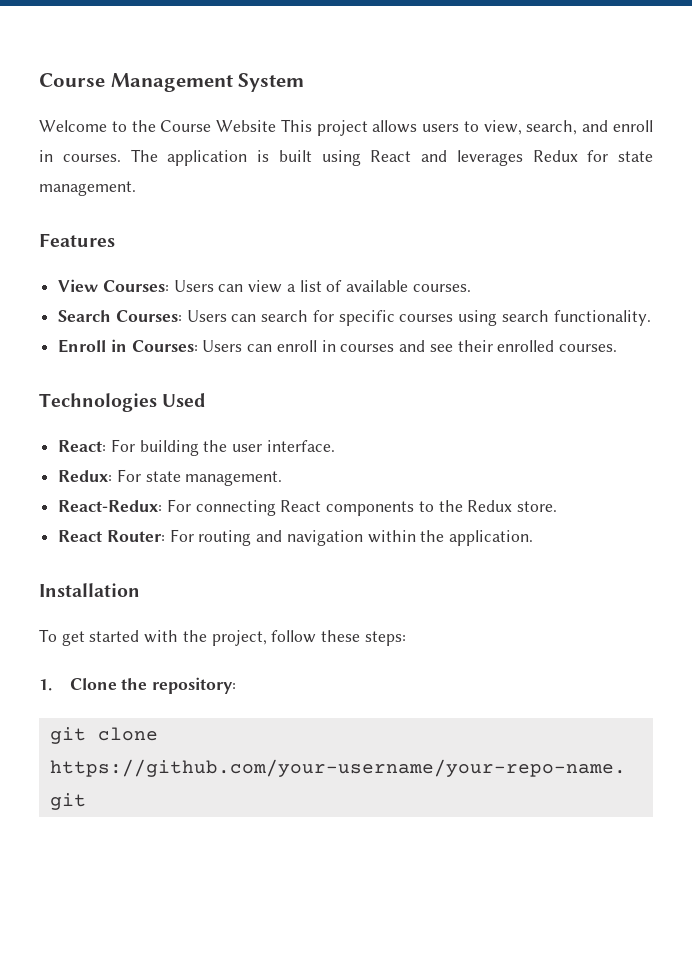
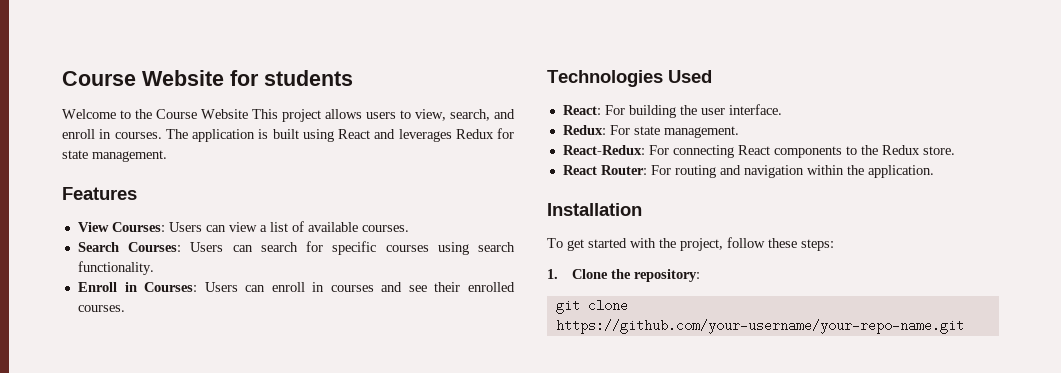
- Course Management System
+ Course Website for students

